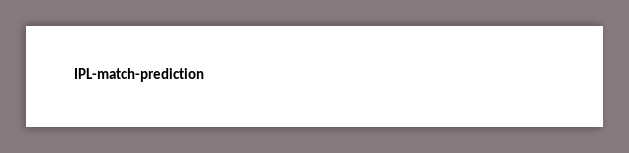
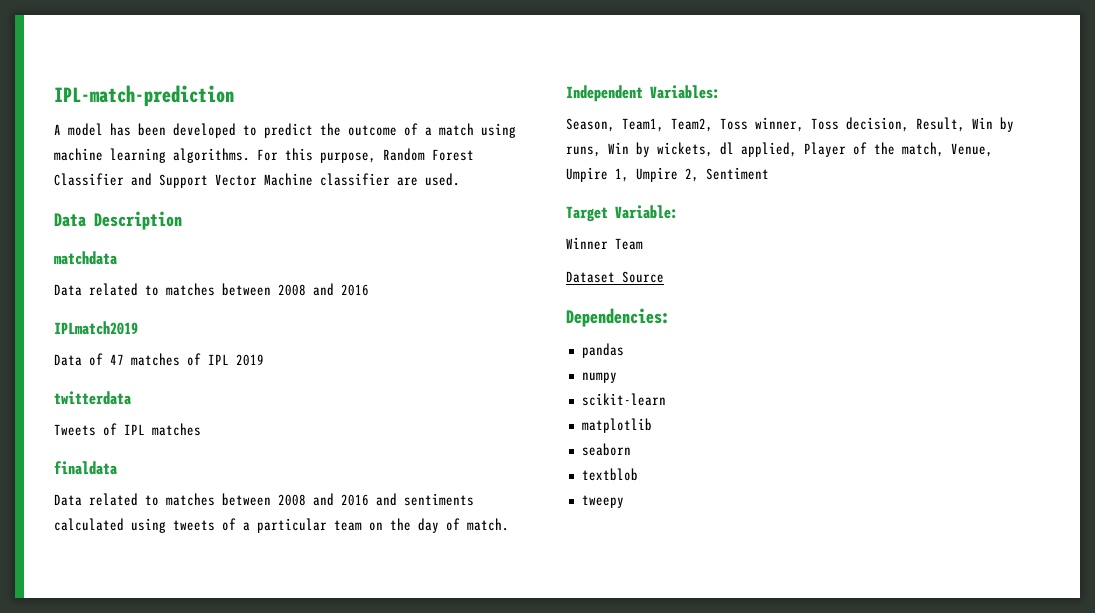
+ A model has been developed to predict the outcome of a match using machine learning algorithms. For this purpose, Random Forest Classifier and Support Vector Machine classifier are used.
+ Data Description
+ matchdata
+ Data related to matches between 2008 and 2016
+ IPLmatch2019
+ Data of 47 matches of IPL 2019
+ twitterdata
+ Tweets of IPL matches
+ finaldata
+ Data related to matches between 2008 and 2016 and sentiments calculated using tweets of a particular team on the day of match.
+ Independent Variables:
+ Season, Team1, Team2, Toss winner, Toss decision, Result, Win by runs, Win by wickets, dl applied, Player of the match, Venue, Umpire 1, Umpire 2, Sentiment
+ Target Variable:
+ Winner Team
+ Dataset Source
+ Dependencies:
+ pandas
+ numpy
+ scikit-learn
+ matplotlib
+ seaborn
+ textblob
+ tweepy

